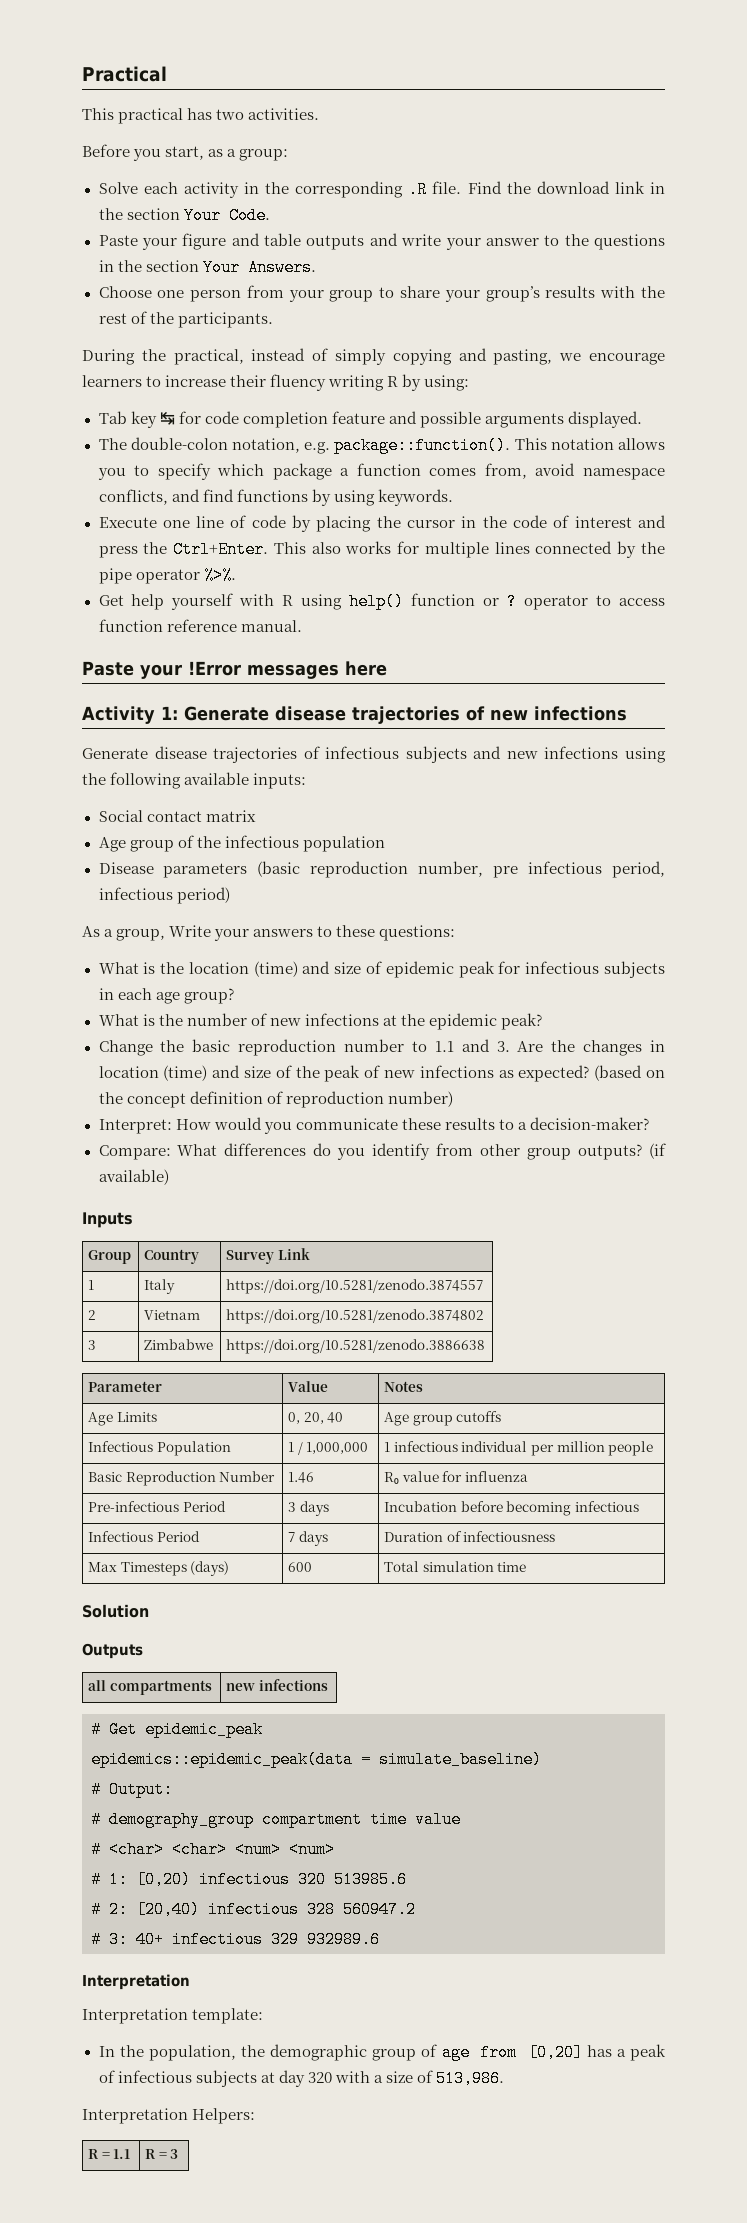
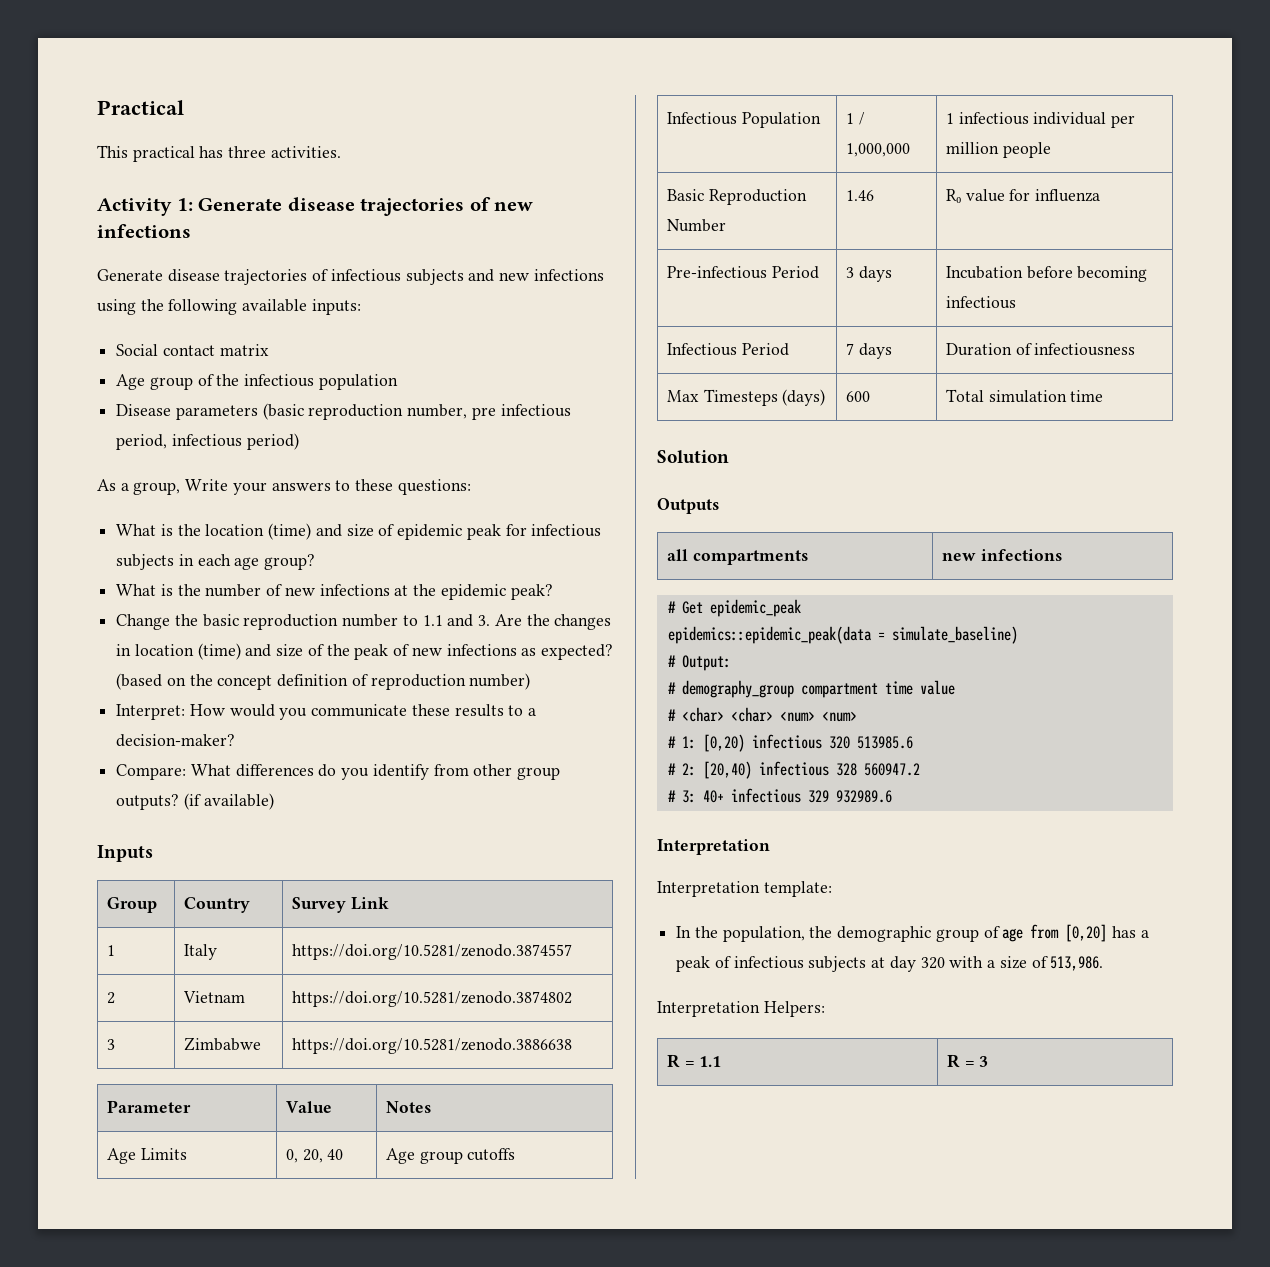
- This practical has two activities.
+ This practical has three activities.
- Before you start, as a group:
- Solve each activity in the corresponding .R file. Find the download link in the section Your Code.
- Paste your figure and table outputs and write your answer to the questions in the section Your Answers.
- Choose one person from your group to share your group’s results with the rest of the participants.
- During the practical, instead of simply copying and pasting, we encourage learners to increase their fluency writing R by using:
- Tab key ↹ for code completion feature and possible arguments displayed.
- The double-colon notation, e.g. package::function(). This notation allows you to specify which package a function comes from, avoid namespace conflicts, and find functions by using keywords.
- Execute one line of code by placing the cursor in the code of interest and press the Ctrl+Enter. This also works for multiple lines connected by the pipe operator %>%.
- Get help yourself with R using help() function or ? operator to access function reference manual.
- Paste your !Error messages here

